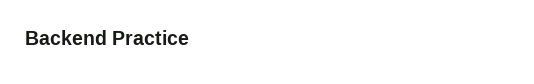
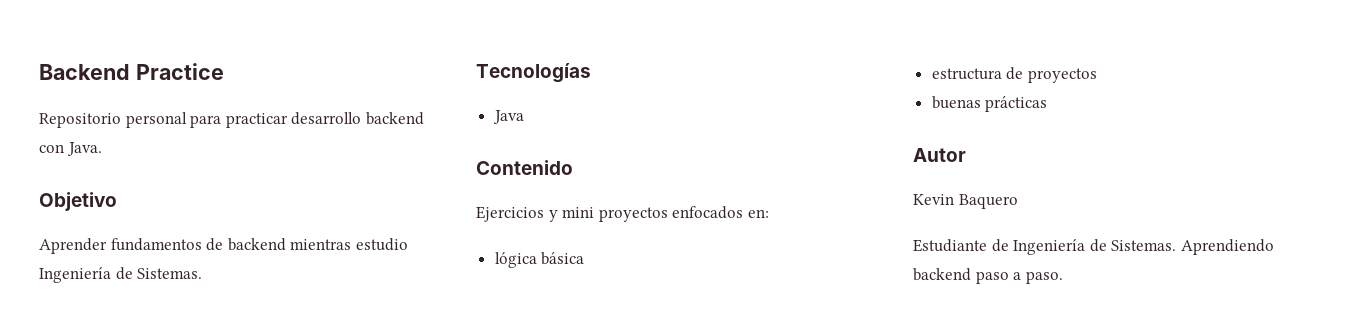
+ Repositorio personal para practicar desarrollo backend con Java.
+ Objetivo
+ Aprender fundamentos de backend mientras estudio Ingeniería de Sistemas.
+ Tecnologías
+ Java
+ Contenido
+ Ejercicios y mini proyectos enfocados en:
+ lógica básica
+ estructura de proyectos
+ buenas prácticas
+ Autor
+ Kevin Baquero
+ Estudiante de Ingeniería de Sistemas. Aprendiendo backend paso a paso.

